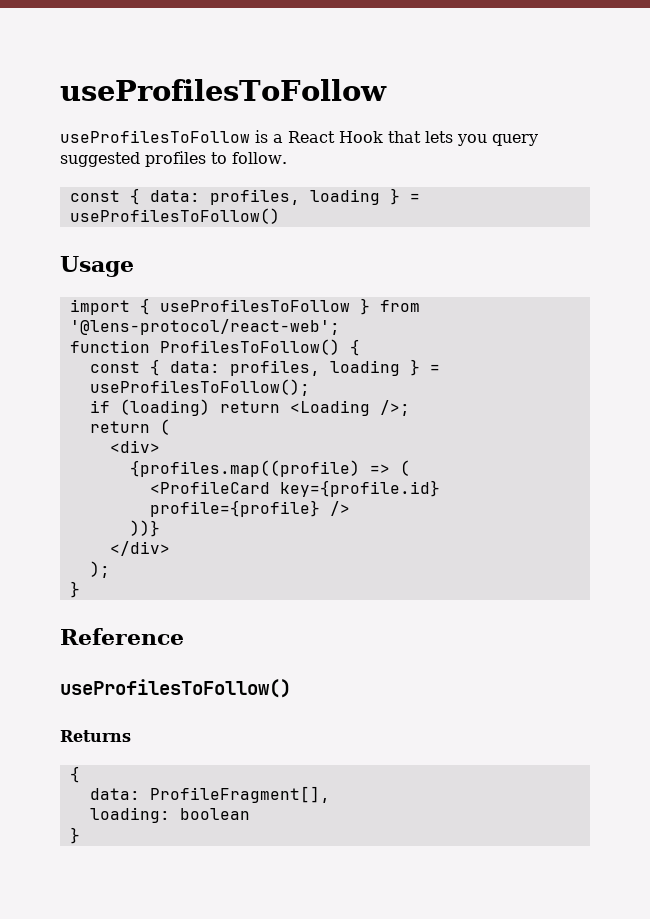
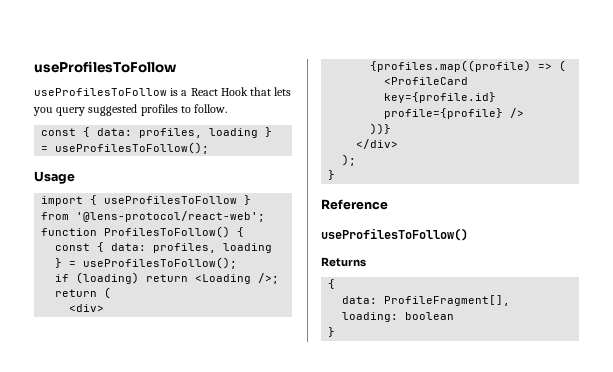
  useProfilesToFollow is a React Hook that lets you query suggested profiles to follow.
- const { data: profiles, loading } = useProfilesToFollow()
+ const { data: profiles, loading } = useProfilesToFollow();

